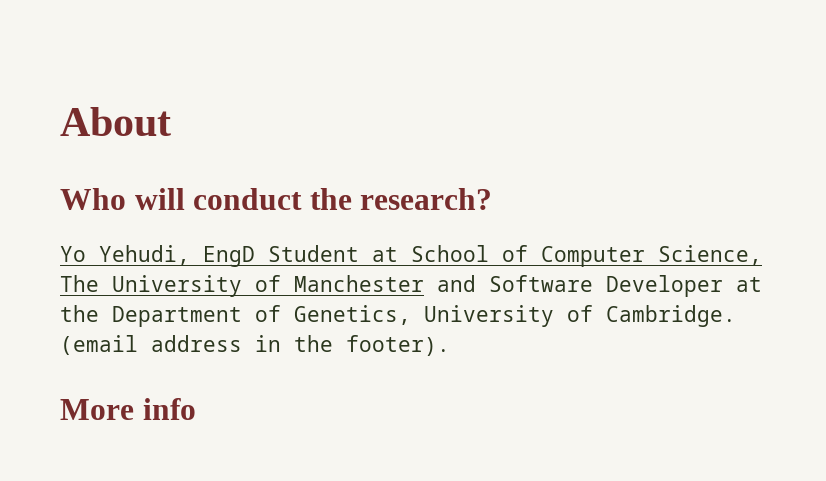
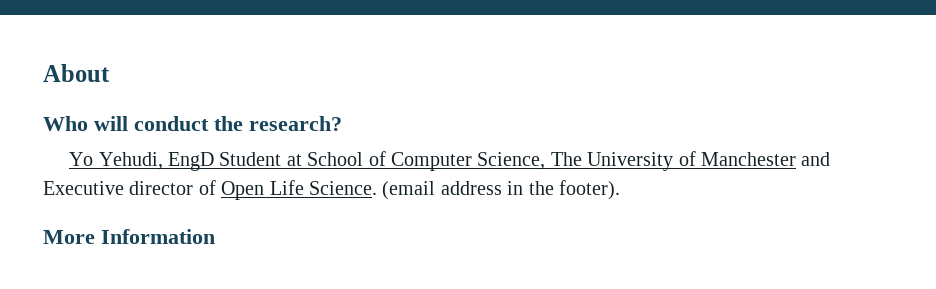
- Yo Yehudi, EngD Student at School of Computer Science, The University of Manchester and Software Developer at the Department of Genetics, University of Cambridge.
+ Yo Yehudi, EngD Student at School of Computer Science, The University of Manchester and Executive director of Open Life Science.
- More info
+ More Information

